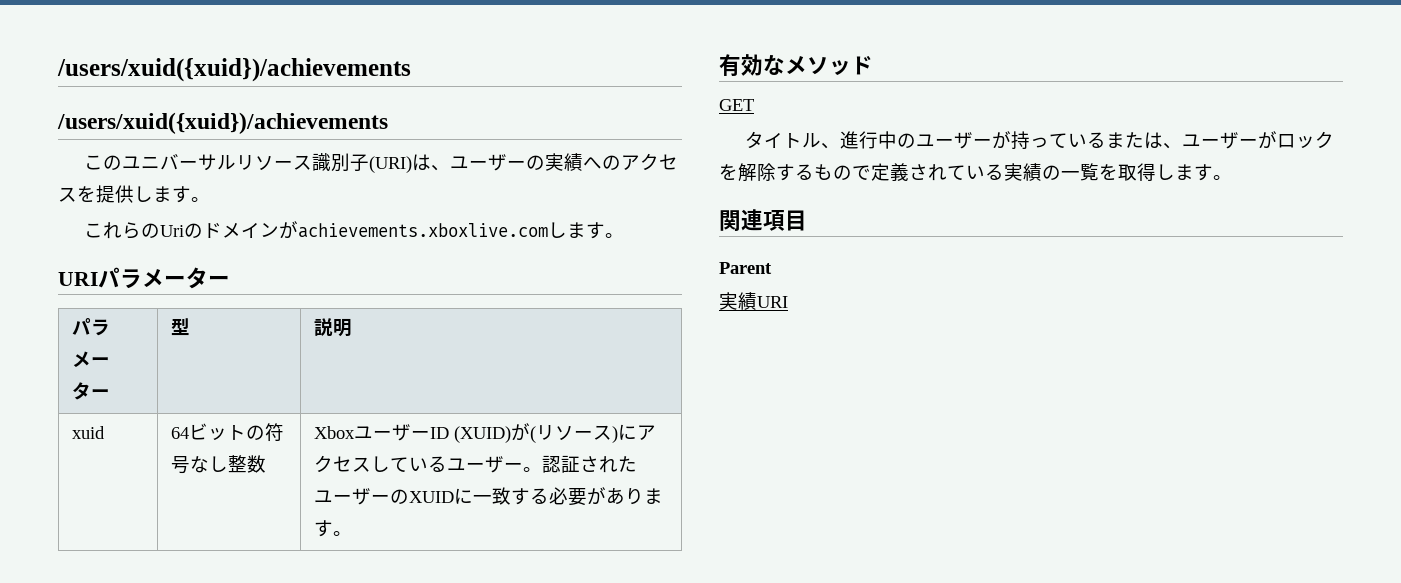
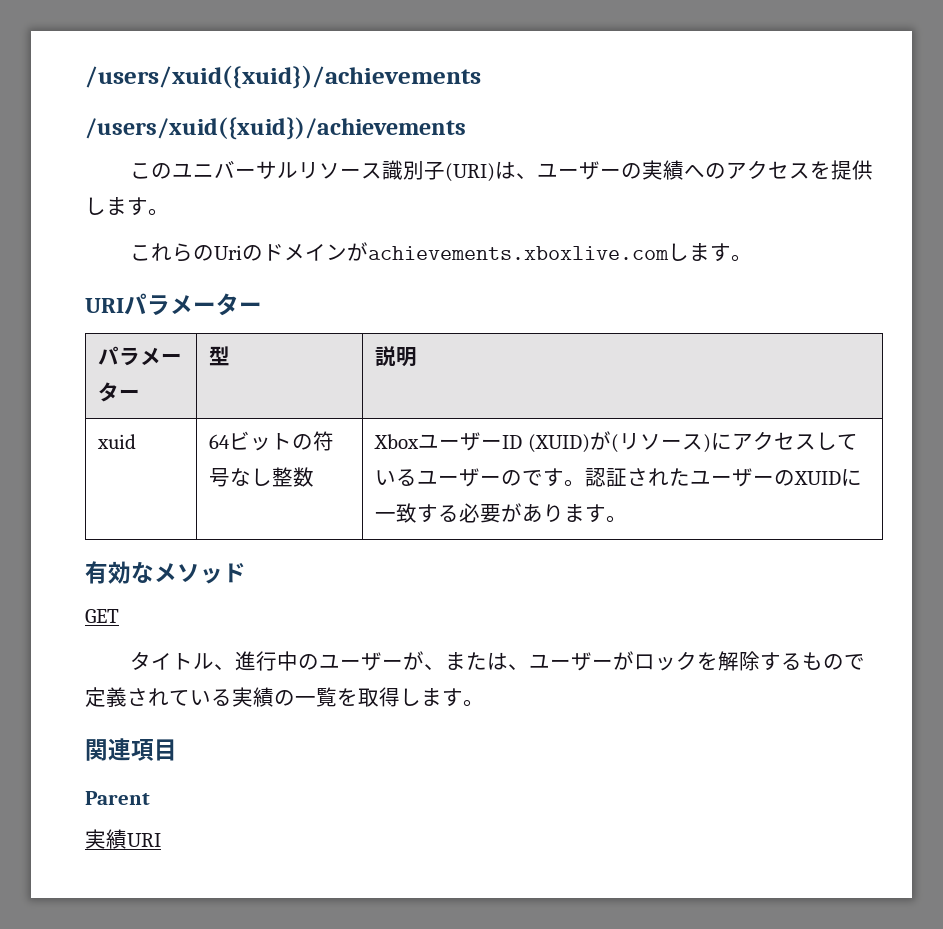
- xuid | 64ビットの符号なし整数 | XboxユーザーID (XUID)が(リソース)にアクセスしているユーザー。認証されたユーザーのXUIDに一致する必要があります。
+ xuid | 64ビットの符号なし整数 | XboxユーザーID (XUID)が(リソース)にアクセスしているユーザーのです。認証されたユーザーのXUIDに一致する必要があります。
- タイトル、進行中のユーザーが持っているまたは、ユーザーがロックを解除するもので定義されている実績の一覧を取得します。
+ タイトル、進行中のユーザーが、または、ユーザーがロックを解除するもので定義されている実績の一覧を取得します。

